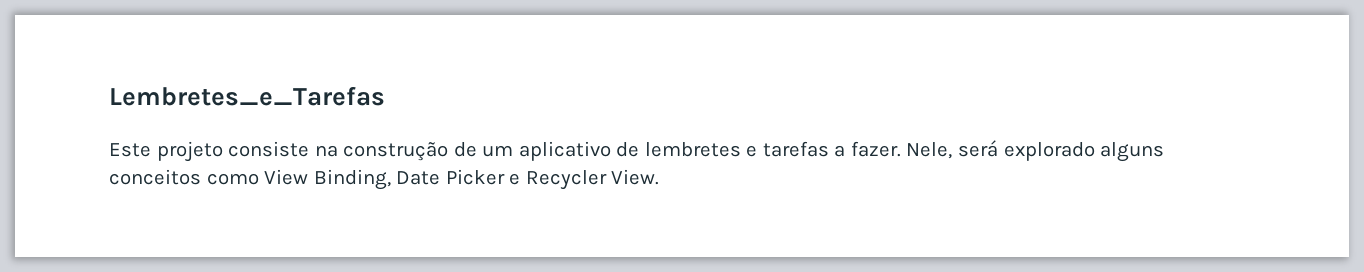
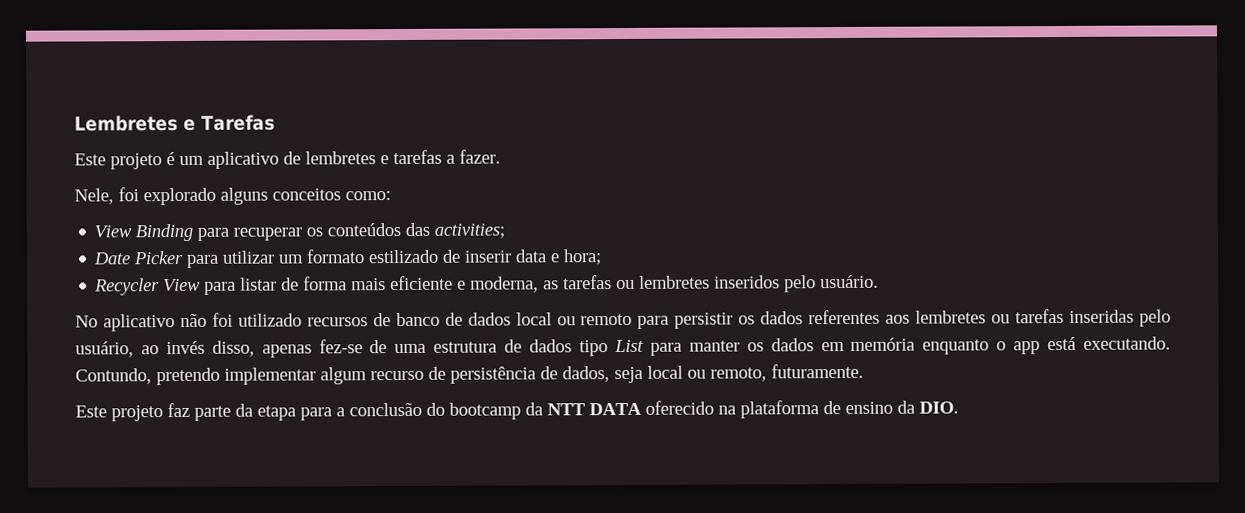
- Lembretes_e_Tarefas
- Este projeto consiste na construção de um aplicativo de lembretes e tarefas a fazer. Nele, será explorado alguns conceitos como View Binding, Date Picker e Recycler View.
+ Lembretes e Tarefas
+ Este projeto é um aplicativo de lembretes e tarefas a fazer.
+ Nele, foi explorado alguns conceitos como:
+ View Binding para recuperar os conteúdos das activities;
+ Date Picker para utilizar um formato estilizado de inserir data e hora;
+ Recycler View para listar de forma mais eficiente e moderna, as tarefas ou lembretes inseridos pelo usuário.
+ No aplicativo não foi utilizado recursos de banco de dados local ou remoto para persistir os dados referentes aos lembretes ou tarefas inseridas pelo usuário, ao invés disso, apenas fez-se de uma estrutura de dados tipo List para manter os dados em memória enquanto o app está executando. Contundo, pretendo implementar algum recurso de persistência de dados, seja local ou remoto, futuramente.
+ Este projeto faz parte da etapa para a conclusão do bootcamp da NTT DATA oferecido na plataforma de ensino da DIO.

